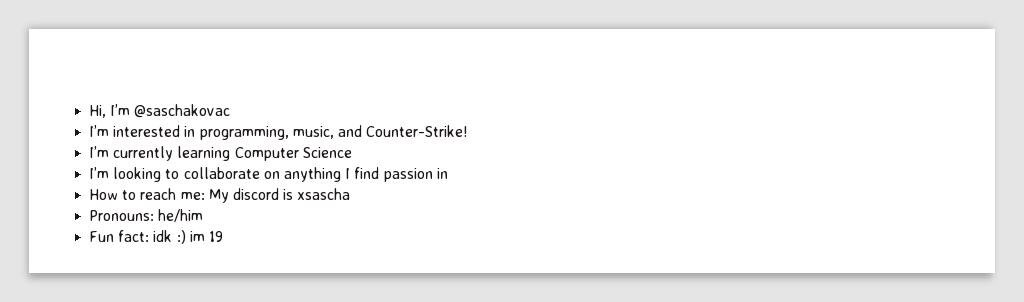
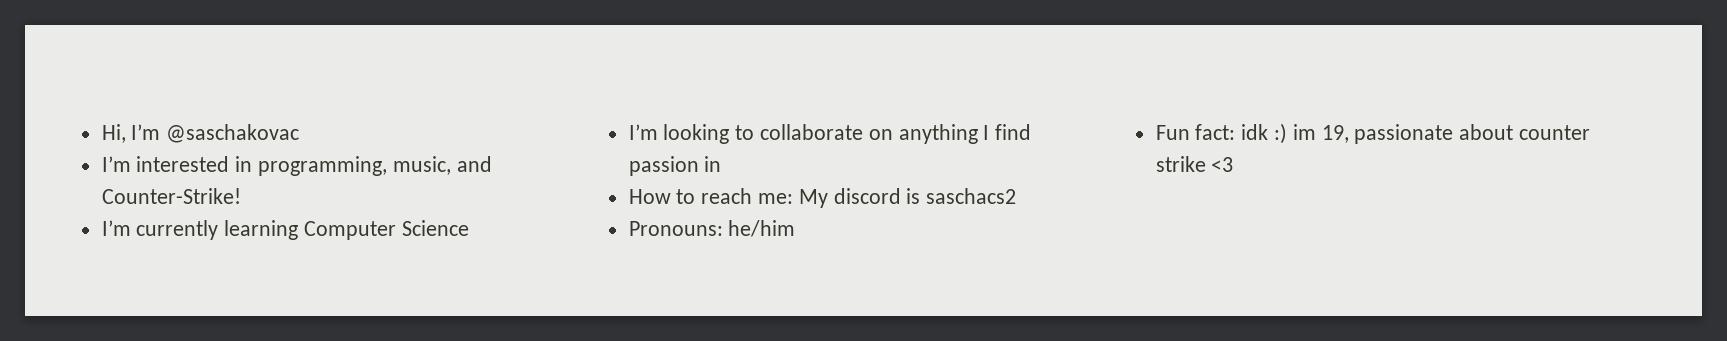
- How to reach me: My discord is xsascha
+ How to reach me: My discord is saschacs2
- Fun fact: idk :) im 19
+ Fun fact: idk :) im 19, passionate about counter strike <3

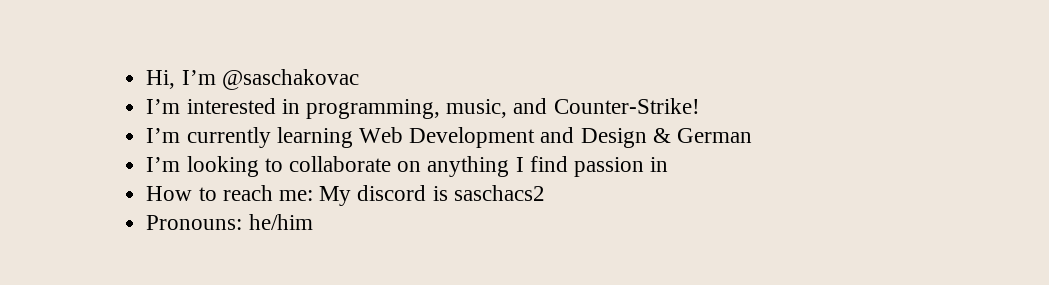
- I’m currently learning Computer Science
+ I’m currently learning Web Development and Design & German
- Fun fact: idk :) im 19, passionate about counter strike <3

